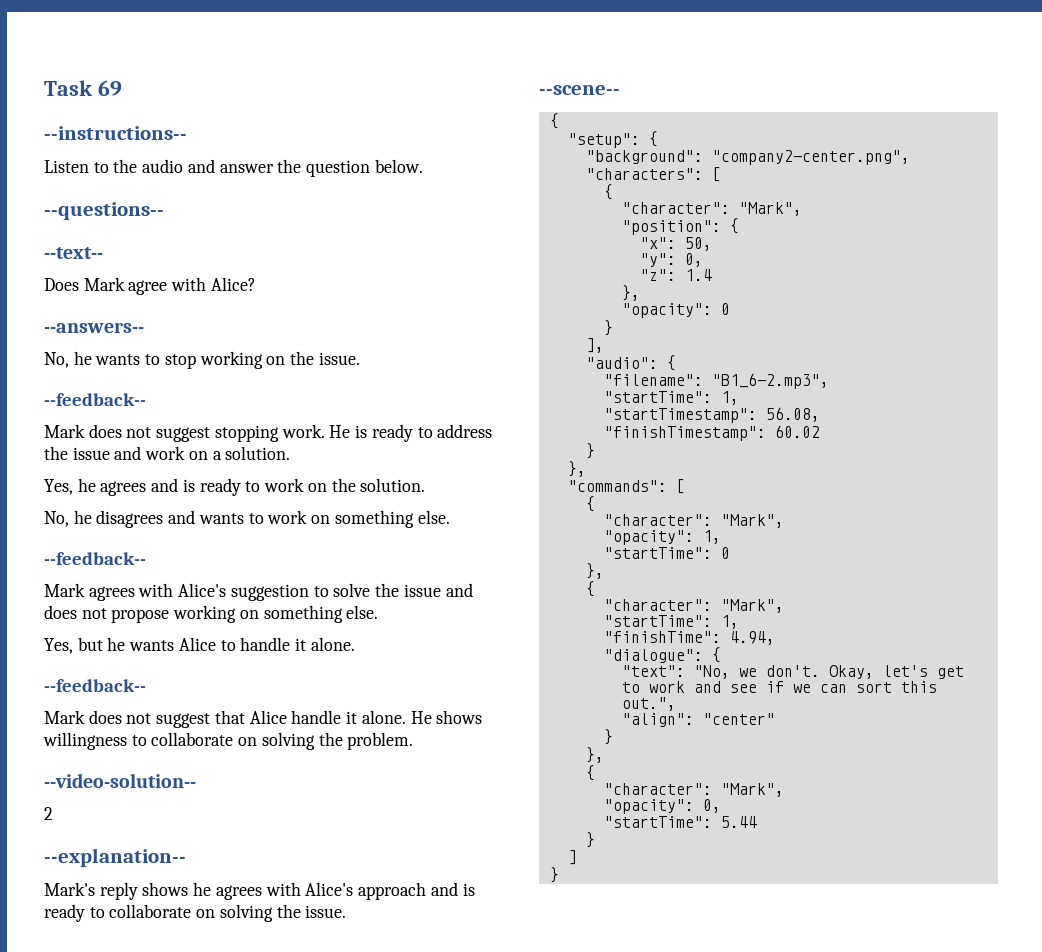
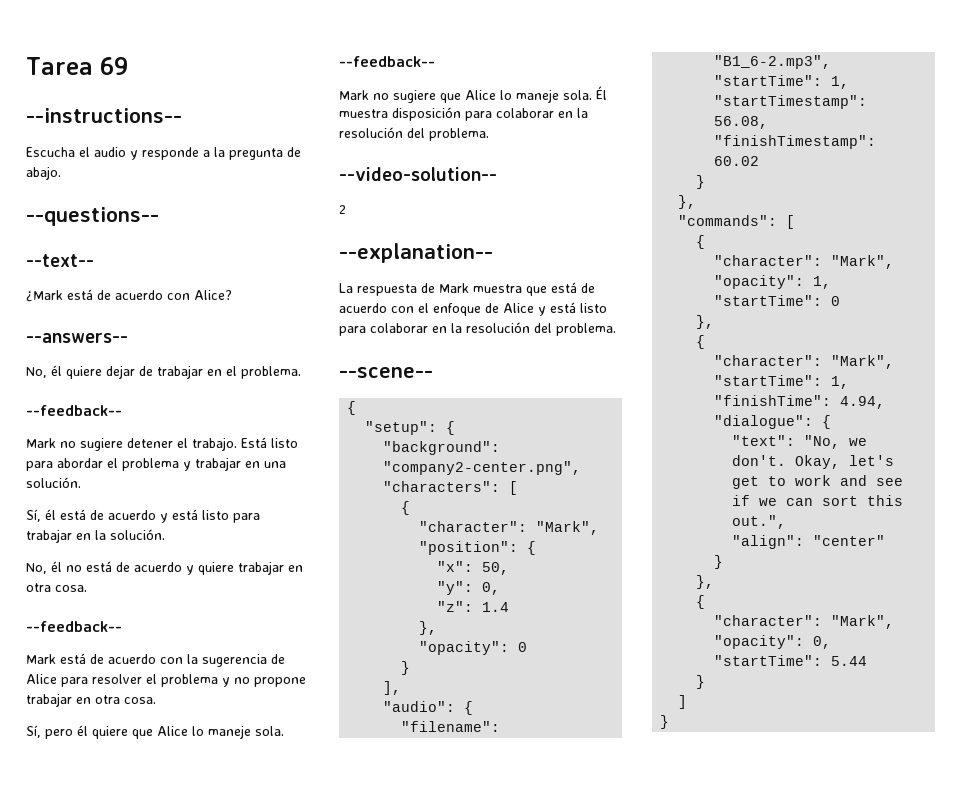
- Task 69
+ Tarea 69
- Listen to the audio and answer the question below.
+ Escucha el audio y responde a la pregunta de abajo.
  --questions--
  --text--
- Does Mark agree with Alice?
+ ¿Mark está de acuerdo con Alice?
  --answers--
- No, he wants to stop working on the issue.
+ No, él quiere dejar de trabajar en el problema.
  --feedback--
- Mark does not suggest stopping work. He is ready to address the issue and work on a solution.
- Yes, he agrees and is ready to work on the solution.
- No, he disagrees and wants to work on something else.
+ Mark no sugiere detener el trabajo. Está listo para abordar el problema y trabajar en una solución.
+ Sí, él está de acuerdo y está listo para trabajar en la solución.
+ No, él no está de acuerdo y quiere trabajar en otra cosa.
  --feedback--
- Mark agrees with Alice's suggestion to solve the issue and does not propose working on something else.
- Yes, but he wants Alice to handle it alone.
+ Mark está de acuerdo con la sugerencia de Alice para resolver el problema y no propone trabajar en otra cosa.
+ Sí, pero él quiere que Alice lo maneje sola.
  --feedback--
- Mark does not suggest that Alice handle it alone. He shows willingness to collaborate on solving the problem.
+ Mark no sugiere que Alice lo maneje sola. Él muestra disposición para colaborar en la resolución del problema.
  --video-solution--
  2
  --explanation--
- Mark's reply shows he agrees with Alice's approach and is ready to collaborate on solving the issue.
+ La respuesta de Mark muestra que está de acuerdo con el enfoque de Alice y está listo para colaborar en la resolución del problema.

